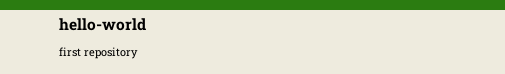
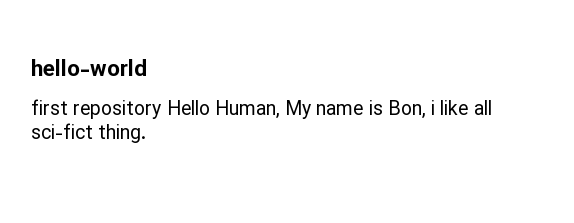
- first repository
+ first repository Hello Human, My name is Bon, i like all sci-fict thing.

